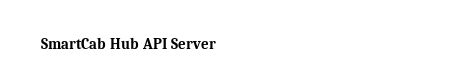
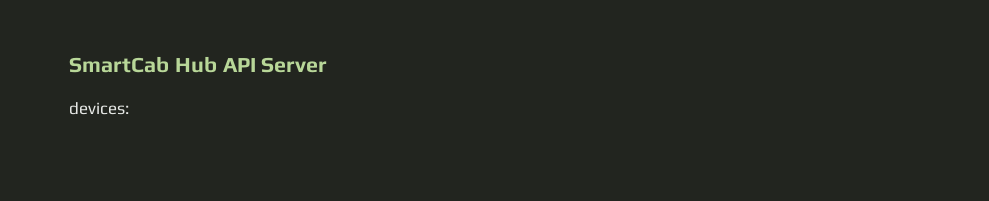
+ devices:

